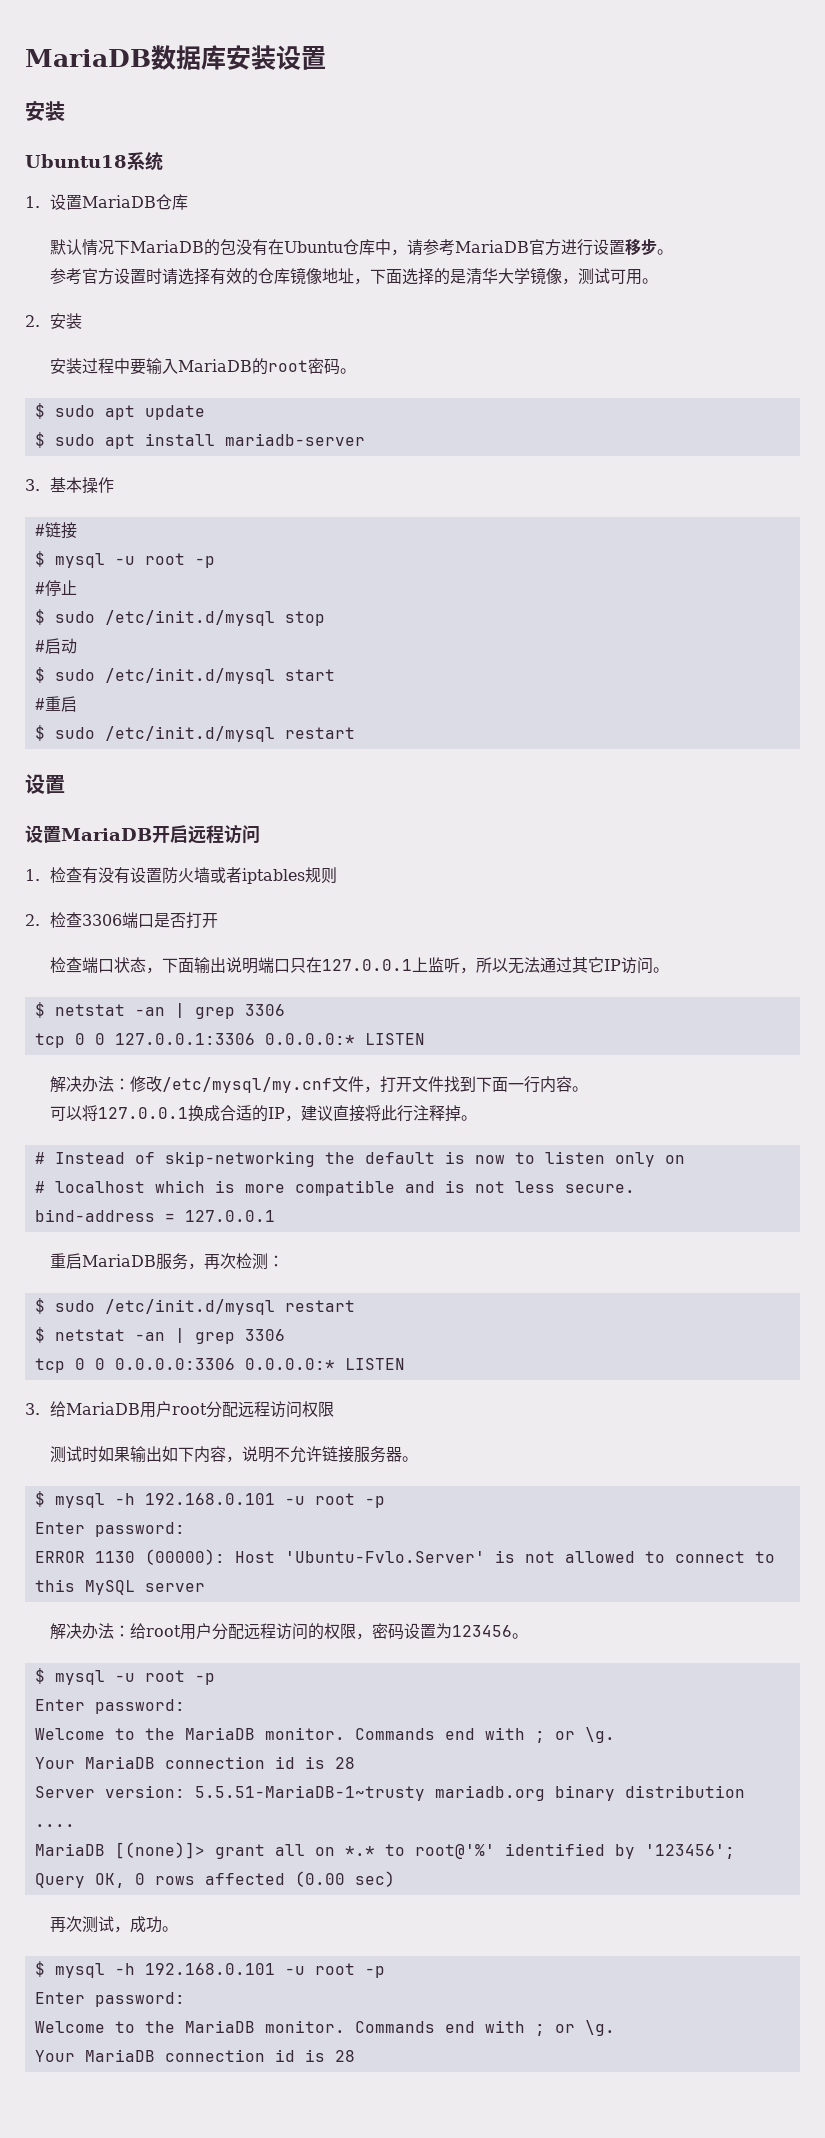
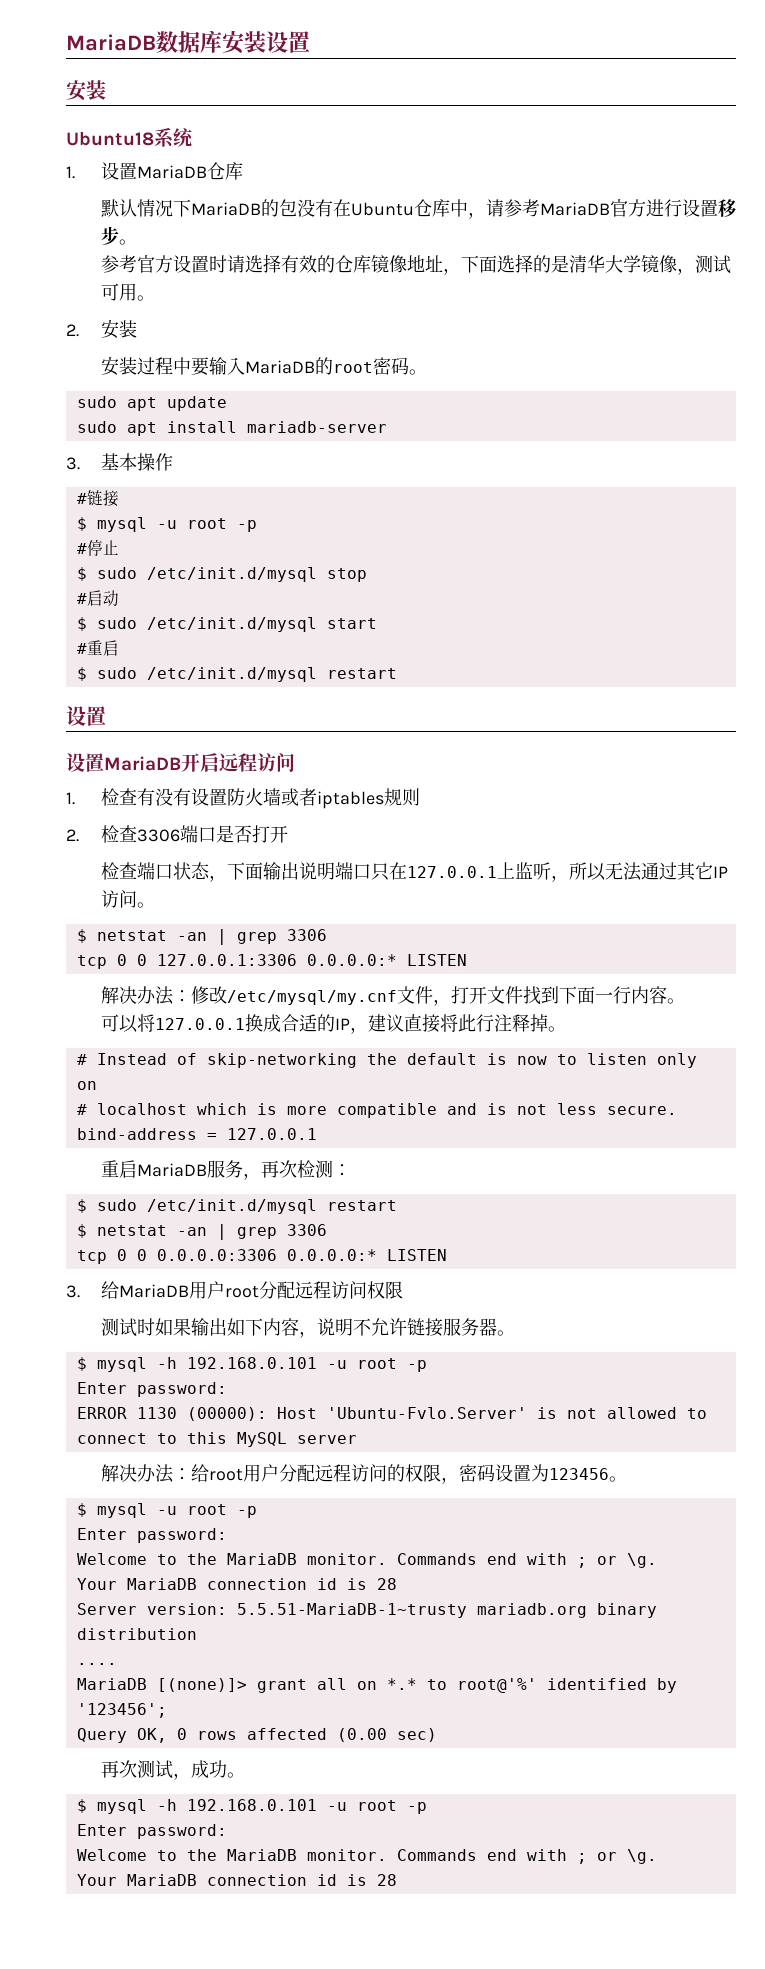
- $ sudo apt update
+ sudo apt update
- $ sudo apt install mariadb-server
+ sudo apt install mariadb-server

